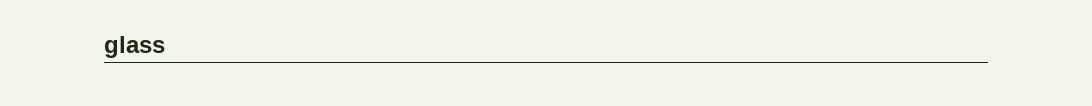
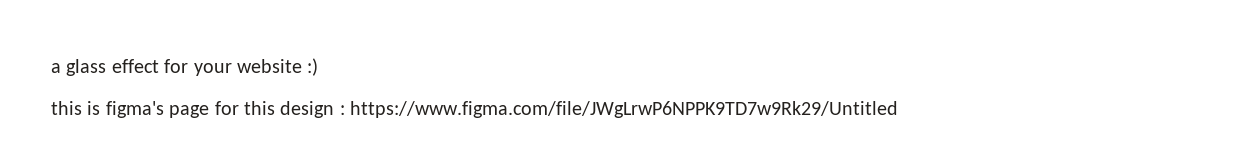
- glass
+ a glass effect for your website :)
+ this is figma's page for this design : https://www.figma.com/file/JWgLrwP6NPPK9TD7w9Rk29/Untitled

